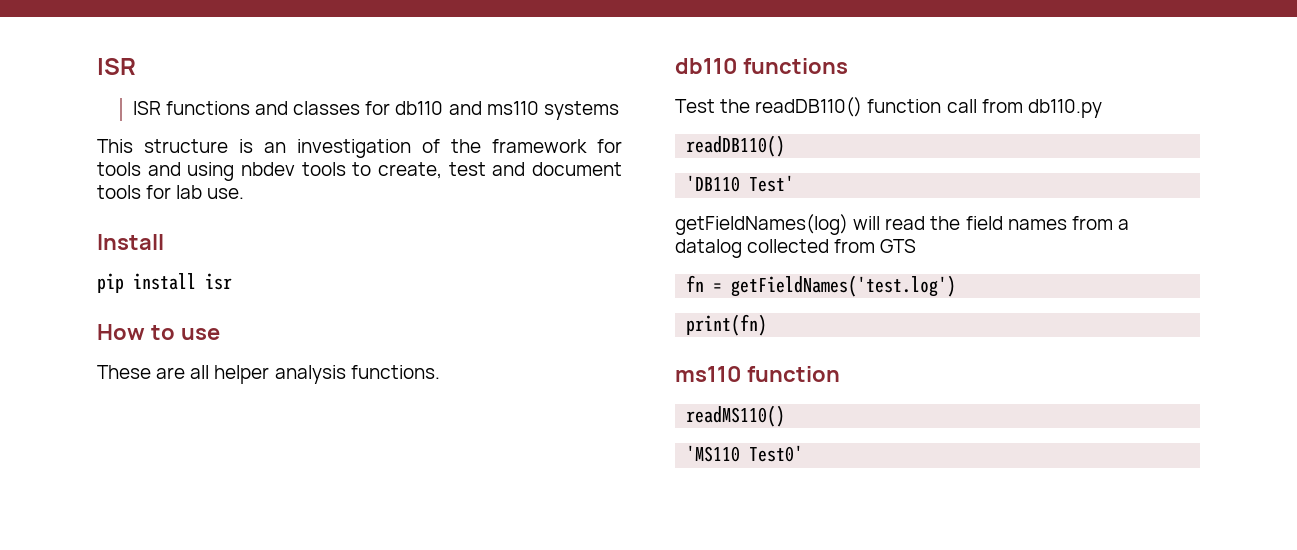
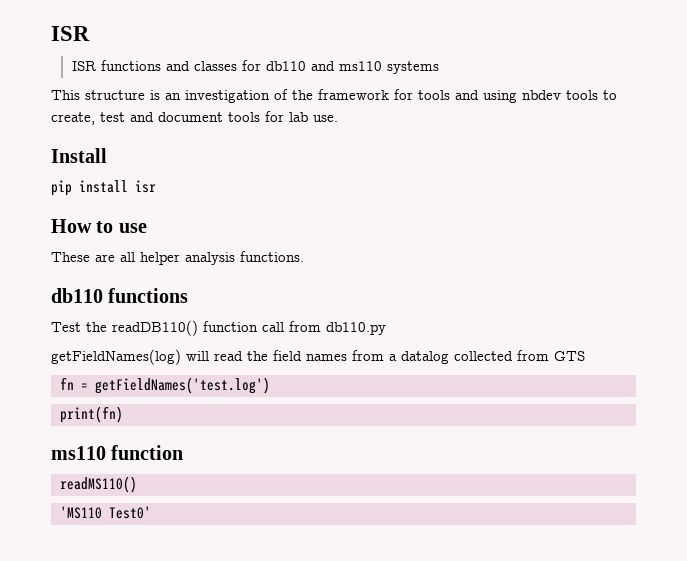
  Test the readDB110() function call from db110.py
- readDB110()
- 'DB110 Test'

